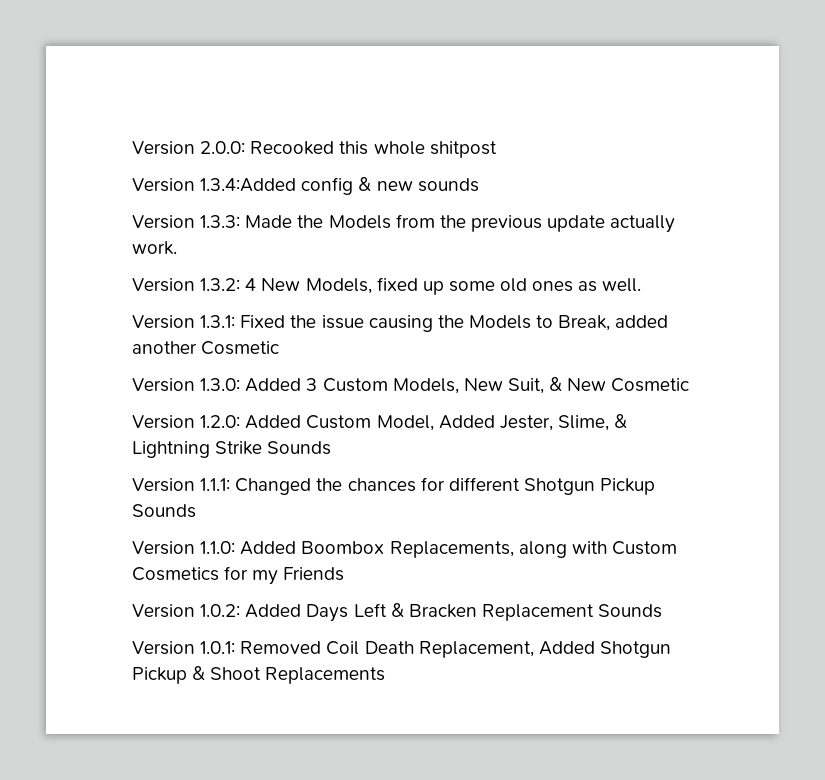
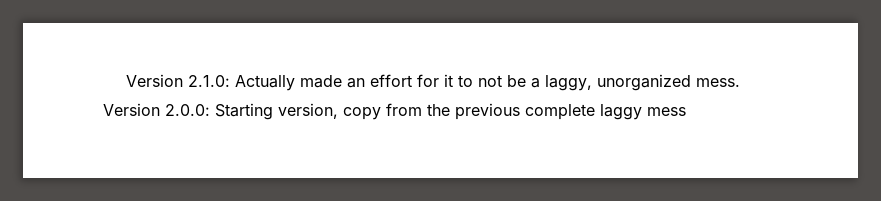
- Version 2.0.0: Recooked this whole shitpost
- Version 1.3.4:Added config & new sounds
- Version 1.3.3: Made the Models from the previous update actually work.
- Version 1.3.2: 4 New Models, fixed up some old ones as well.
- Version 1.3.1: Fixed the issue causing the Models to Break, added another Cosmetic
- Version 1.3.0: Added 3 Custom Models, New Suit, & New Cosmetic
- Version 1.2.0: Added Custom Model, Added Jester, Slime, & Lightning Strike Sounds
- Version 1.1.1: Changed the chances for different Shotgun Pickup Sounds
- Version 1.1.0: Added Boombox Replacements, along with Custom Cosmetics for my Friends
- Version 1.0.2: Added Days Left & Bracken Replacement Sounds
- Version 1.0.1: Removed Coil Death Replacement, Added Shotgun Pickup & Shoot Replacements
+ Version 2.1.0: Actually made an effort for it to not be a laggy, unorganized mess.
+ Version 2.0.0: Starting version, copy from the previous complete laggy mess

